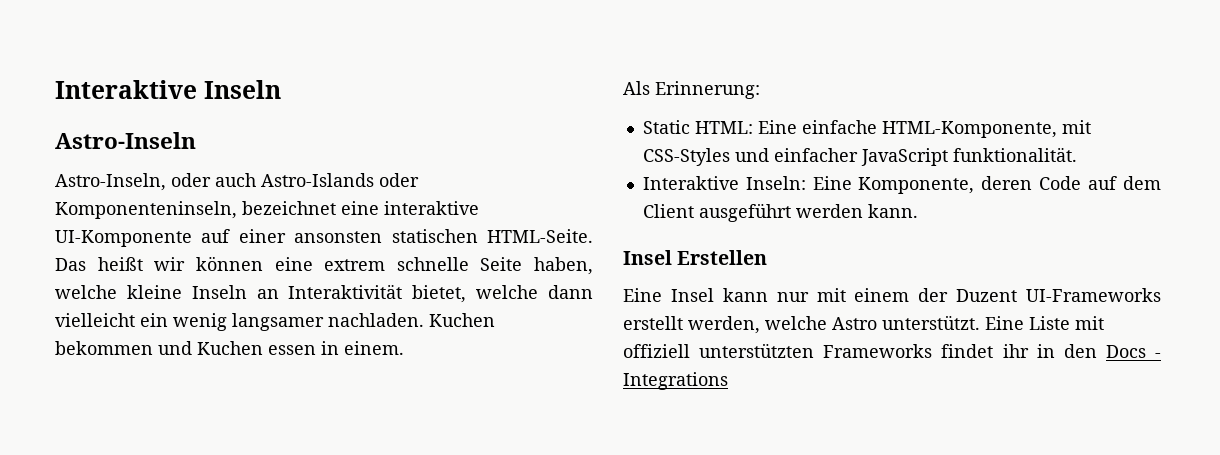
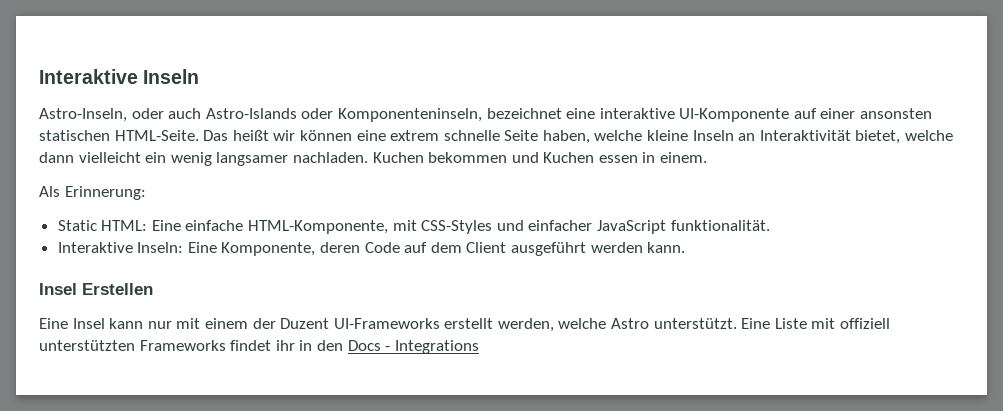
- Astro-Inseln

